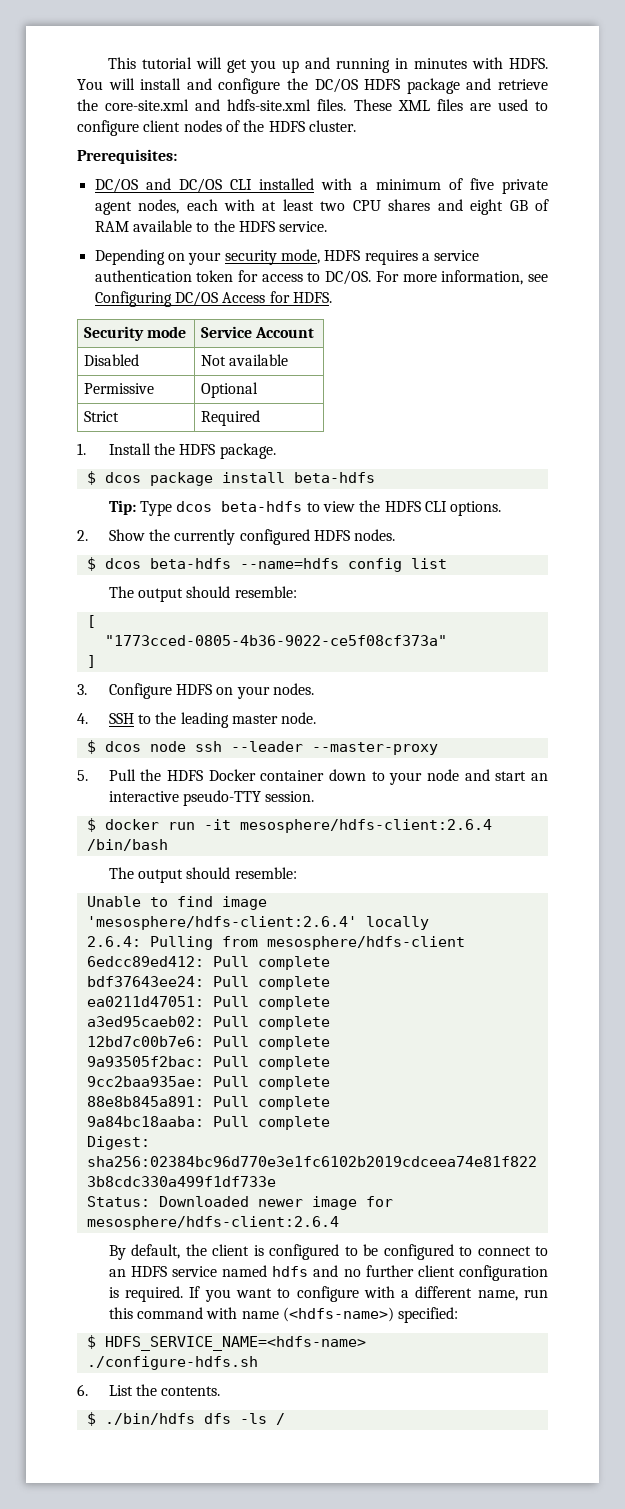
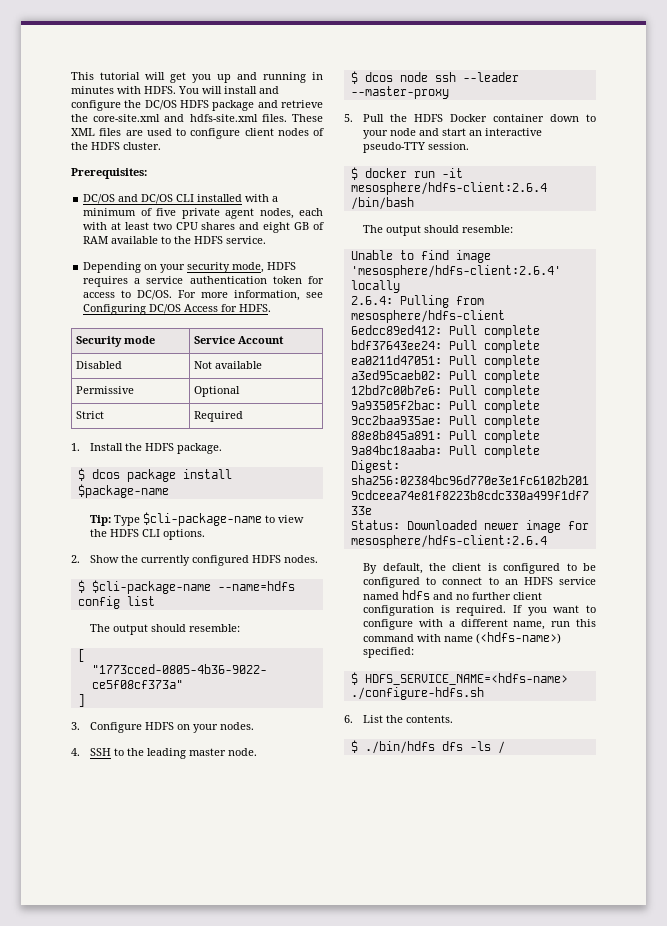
- $ dcos package install beta-hdfs
+ $ dcos package install $package-name
- Tip: Type dcos beta-hdfs to view the HDFS CLI options.
+ Tip: Type $cli-package-name to view the HDFS CLI options.
- $ dcos beta-hdfs --name=hdfs config list
+ $ $cli-package-name --name=hdfs config list

